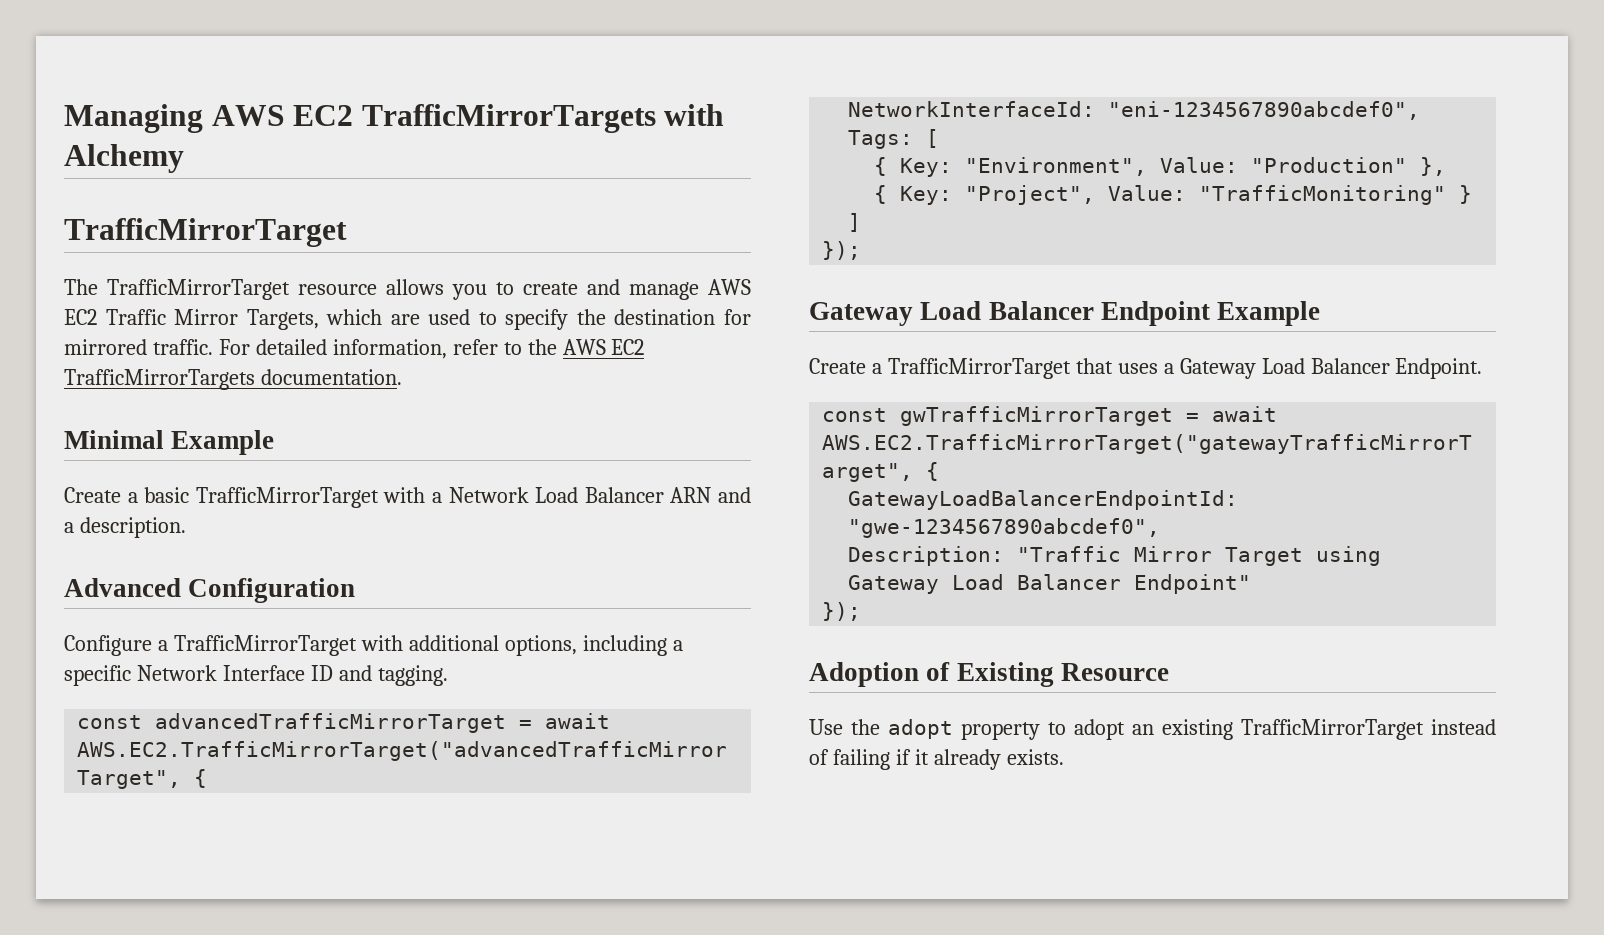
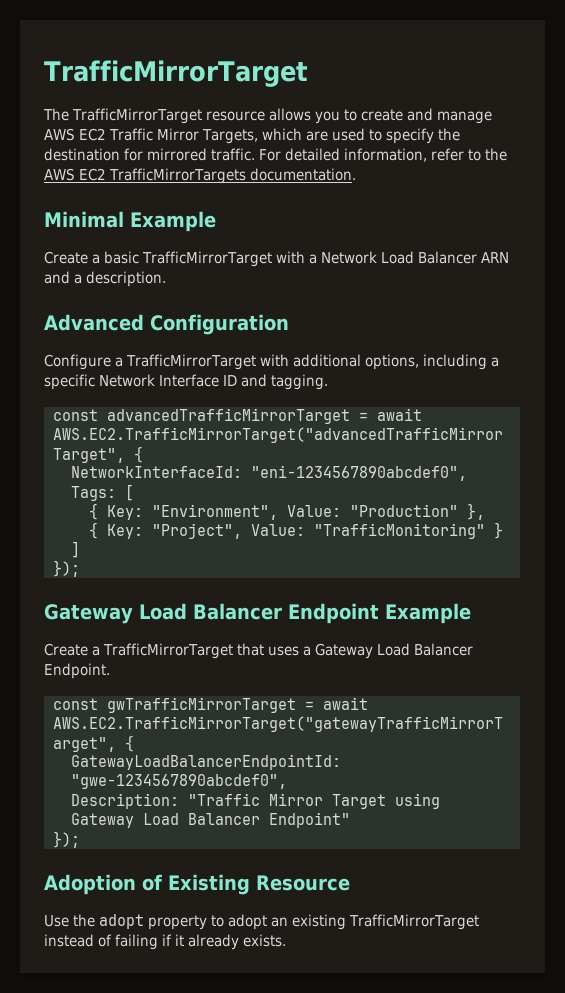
- Managing AWS EC2 TrafficMirrorTargets with Alchemy

